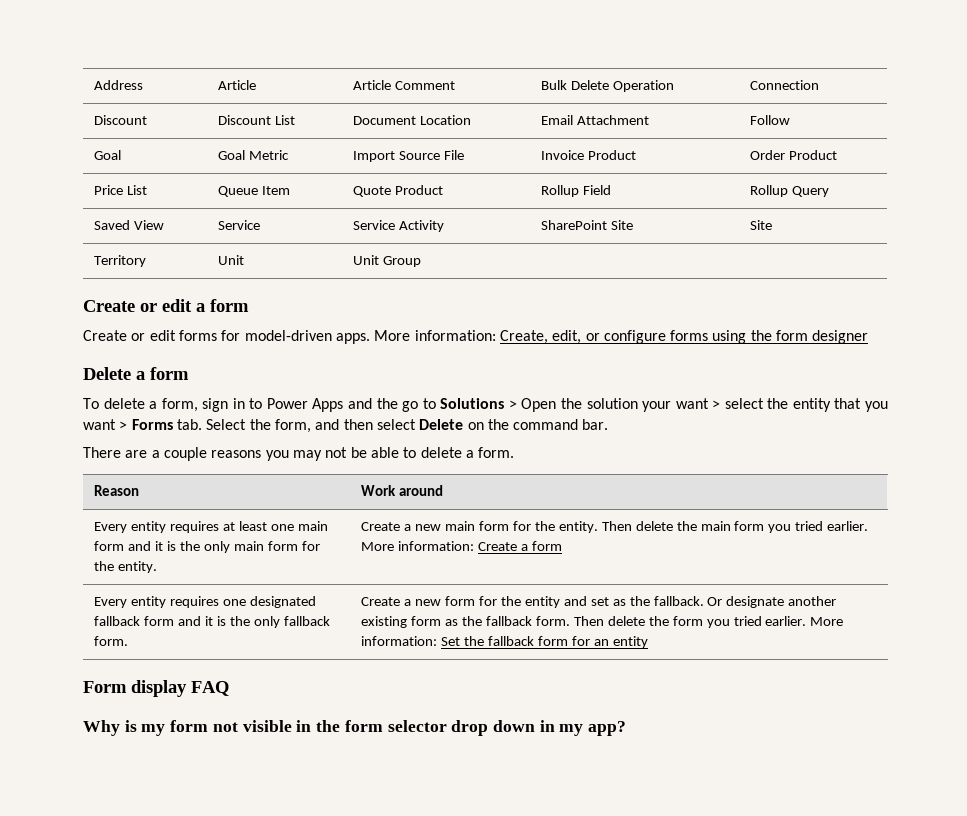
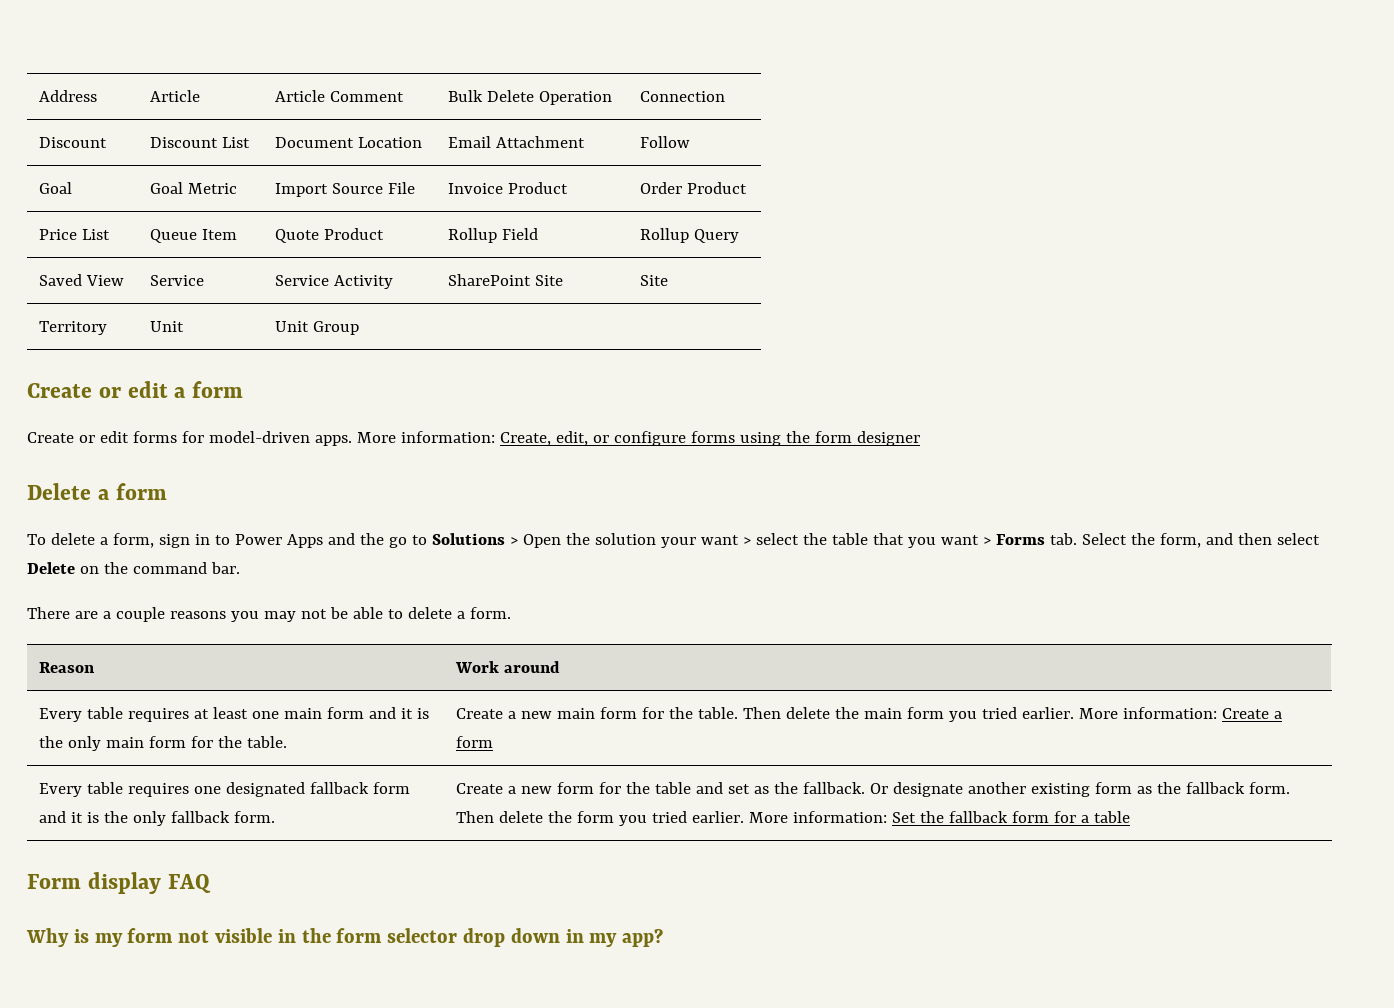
- To delete a form, sign in to Power Apps and the go to Solutions > Open the solution your want > select the entity that you want > Forms tab. Select the form, and then select Delete on the command bar.
+ To delete a form, sign in to Power Apps and the go to Solutions > Open the solution your want > select the table that you want > Forms tab. Select the form, and then select Delete on the command bar.
- Every entity requires at least one main form and it is the only main form for the entity. | Create a new main form for the entity. Then delete the main form you tried earlier. More information: Create a form
+ Every table requires at least one main form and it is the only main form for the table. | Create a new main form for the table. Then delete the main form you tried earlier. More information: Create a form
- Every entity requires one designated fallback form and it is the only fallback form.
+ Every table requires one designated fallback form and it is the only fallback form.
- Create a new form for the entity and set as the fallback.
+ Create a new form for the table and set as the fallback.
- More information: Set the fallback form for an entity
+ More information: Set the fallback form for a table

